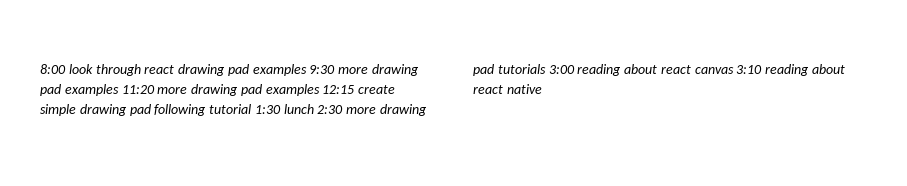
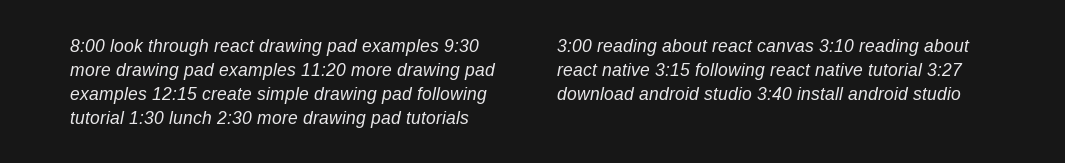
- 8:00 look through react drawing pad examples 9:30 more drawing pad examples 11:20 more drawing pad examples 12:15 create simple drawing pad following tutorial 1:30 lunch 2:30 more drawing pad tutorials 3:00 reading about react canvas 3:10 reading about react native
+ 8:00 look through react drawing pad examples 9:30 more drawing pad examples 11:20 more drawing pad examples 12:15 create simple drawing pad following tutorial 1:30 lunch 2:30 more drawing pad tutorials 3:00 reading about react canvas 3:10 reading about react native 3:15 following react native tutorial 3:27 download android studio 3:40 install android studio

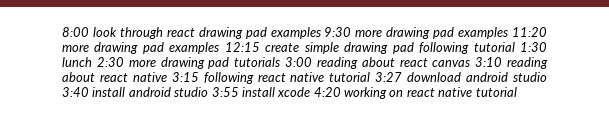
- 8:00 look through react drawing pad examples 9:30 more drawing pad examples 11:20 more drawing pad examples 12:15 create simple drawing pad following tutorial 1:30 lunch 2:30 more drawing pad tutorials 3:00 reading about react canvas 3:10 reading about react native 3:15 following react native tutorial 3:27 download android studio 3:40 install android studio
+ 8:00 look through react drawing pad examples 9:30 more drawing pad examples 11:20 more drawing pad examples 12:15 create simple drawing pad following tutorial 1:30 lunch 2:30 more drawing pad tutorials 3:00 reading about react canvas 3:10 reading about react native 3:15 following react native tutorial 3:27 download android studio 3:40 install android studio 3:55 install xcode 4:20 working on react native tutorial

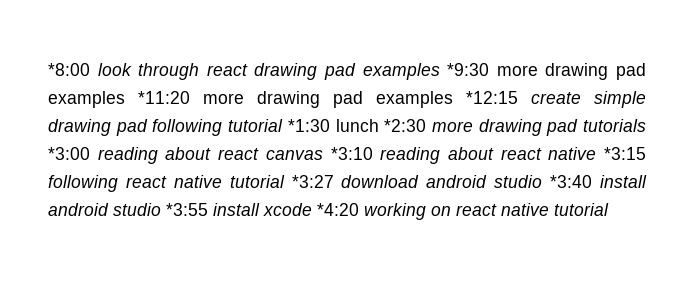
- 8:00 look through react drawing pad examples 9:30 more drawing pad examples 11:20 more drawing pad examples 12:15 create simple drawing pad following tutorial 1:30 lunch 2:30 more drawing pad tutorials 3:00 reading about react canvas 3:10 reading about react native 3:15 following react native tutorial 3:27 download android studio 3:40 install android studio 3:55 install xcode 4:20 working on react native tutorial
+ *8:00 look through react drawing pad examples *9:30 more drawing pad examples *11:20 more drawing pad examples *12:15 create simple drawing pad following tutorial *1:30 lunch *2:30 more drawing pad tutorials *3:00 reading about react canvas *3:10 reading about react native *3:15 following react native tutorial *3:27 download android studio *3:40 install android studio *3:55 install xcode *4:20 working on react native tutorial

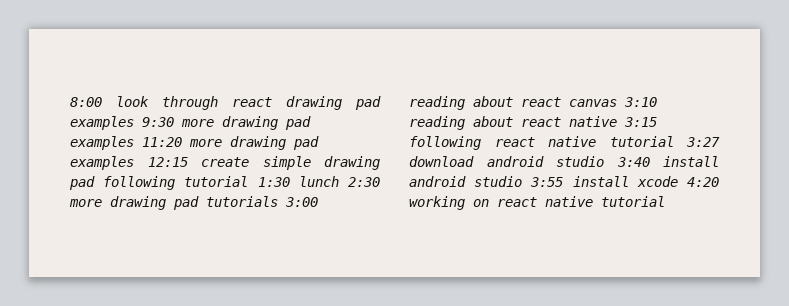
- *8:00 look through react drawing pad examples *9:30 more drawing pad examples *11:20 more drawing pad examples *12:15 create simple drawing pad following tutorial *1:30 lunch *2:30 more drawing pad tutorials *3:00 reading about react canvas *3:10 reading about react native *3:15 following react native tutorial *3:27 download android studio *3:40 install android studio *3:55 install xcode *4:20 working on react native tutorial
+ 8:00 look through react drawing pad examples 9:30 more drawing pad examples 11:20 more drawing pad examples 12:15 create simple drawing pad following tutorial 1:30 lunch 2:30 more drawing pad tutorials 3:00 reading about react canvas 3:10 reading about react native 3:15 following react native tutorial 3:27 download android studio 3:40 install android studio 3:55 install xcode 4:20 working on react native tutorial

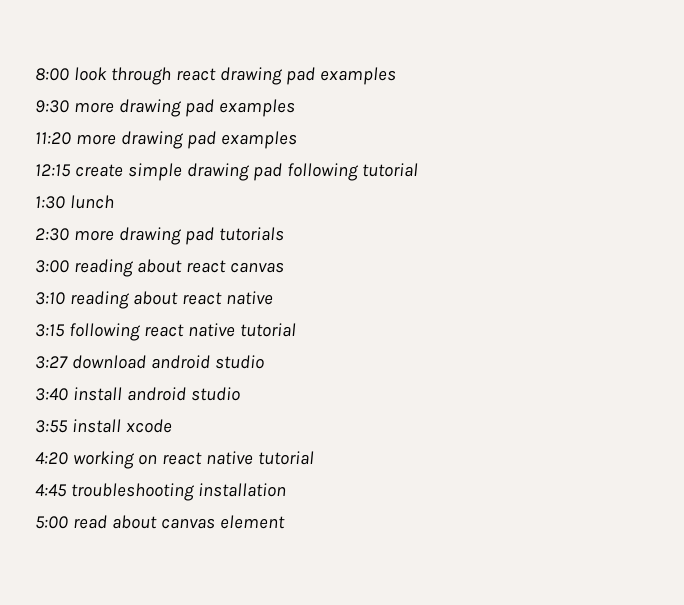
- 8:00 look through react drawing pad examples 9:30 more drawing pad examples 11:20 more drawing pad examples 12:15 create simple drawing pad following tutorial 1:30 lunch 2:30 more drawing pad tutorials 3:00 reading about react canvas 3:10 reading about react native 3:15 following react native tutorial 3:27 download android studio 3:40 install android studio 3:55 install xcode 4:20 working on react native tutorial
+ 8:00 look through react drawing pad examples
+ 9:30 more drawing pad examples
+ 11:20 more drawing pad examples
+ 12:15 create simple drawing pad following tutorial
+ 1:30 lunch
+ 2:30 more drawing pad tutorials
+ 3:00 reading about react canvas
+ 3:10 reading about react native
+ 3:15 following react native tutorial
+ 3:27 download android studio
+ 3:40 install android studio
+ 3:55 install xcode
+ 4:20 working on react native tutorial
+ 4:45 troubleshooting installation
+ 5:00 read about canvas element

